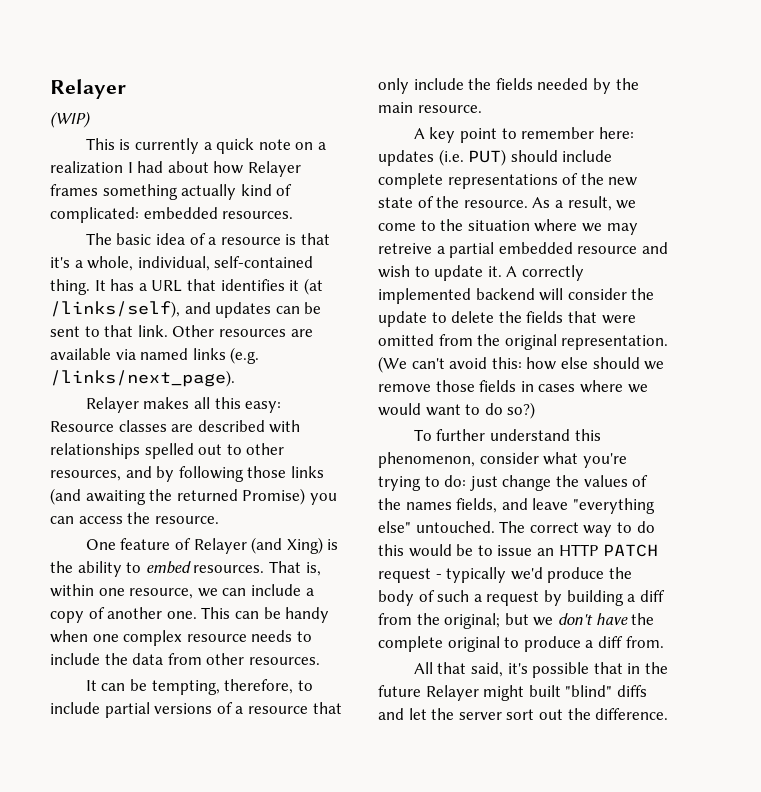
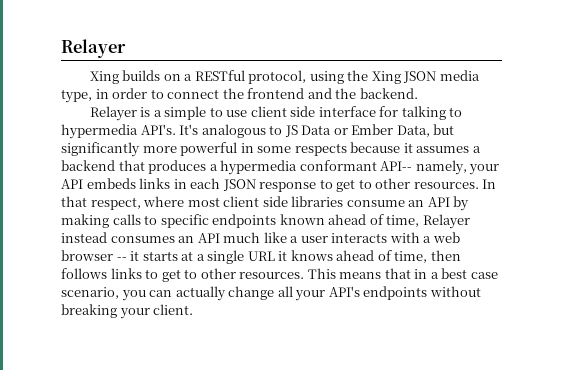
- (WIP)
- This is currently a quick note on a realization I had about how Relayer frames something actually kind of complicated: embedded resources.
- The basic idea of a resource is that it's a whole, individual, self-contained thing. It has a URL that identifies it (at /links/self), and updates can be sent to that link. Other resources are available via named links (e.g. /links/next_page).
- Relayer makes all this easy: Resource classes are described with relationships spelled out to other resources, and by following those links (and awaiting the returned Promise) you can access the resource.
- One feature of Relayer (and Xing) is the ability to embed resources. That is, within one resource, we can include a copy of another one. This can be handy when one complex resource needs to include the data from other resources.
- It can be tempting, therefore, to include partial versions of a resource that only include the fields needed by the main resource.
- A key point to remember here: updates (i.e. PUT) should include complete representations of the new state of the resource. As a result, we come to the situation where we may retreive a partial embedded resource and wish to update it. A correctly implemented backend will consider the update to delete the fields that were omitted from the original representation. (We can't avoid this: how else should we remove those fields in cases where we would want to do so?)
- To further understand this phenomenon, consider what you're trying to do: just change the values of the names fields, and leave "everything else" untouched. The correct way to do this would be to issue an HTTP PATCH request - typically we'd produce the body of such a request by building a diff from the original; but we don't have the complete original to produce a diff from.
- All that said, it's possible that in the future Relayer might built "blind" diffs and let the server sort out the difference.
+ Xing builds on a RESTful protocol, using the Xing JSON media type, in order to connect the frontend and the backend.
+ Relayer is a simple to use client side interface for talking to hypermedia API's. It's analogous to JS Data or Ember Data, but significantly more powerful in some respects because it assumes a backend that produces a hypermedia conformant API-- namely, your API embeds links in each JSON response to get to other resources. In that respect, where most client side libraries consume an API by making calls to specific endpoints known ahead of time, Relayer instead consumes an API much like a user interacts with a web browser -- it starts at a single URL it knows ahead of time, then follows links to get to other resources. This means that in a best case scenario, you can actually change all your API's endpoints without breaking your client.

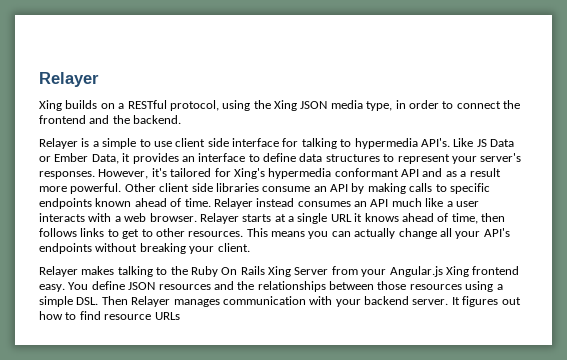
- It's analogous to JS Data or Ember Data, but significantly more powerful in some respects because it assumes a backend that produces a hypermedia conformant API-- namely, your API embeds links in each JSON response to get to other resources. In that respect, where most client side libraries consume an API by making calls to specific endpoints known ahead of time, Relayer instead consumes an API much like a user interacts with a web browser -- it starts at a single URL it knows ahead of time, then follows links to get to other resources.
+ Like JS Data or Ember Data, it provides an interface to define data structures to represent your server's responses. However, it's tailored for Xing's hypermedia conformant API and as a result more powerful. Other client side libraries consume an API by making calls to specific endpoints known ahead of time. Relayer instead consumes an API much like a user interacts with a web browser. Relayer starts at a single URL it knows ahead of time, then follows links to get to other resources.
- This means that in a best case scenario, you can actually change all your API's endpoints without breaking your client.
+ This means you can actually change all your API's endpoints without breaking your client.
+ Relayer makes talking to the Ruby On Rails Xing Server from your Angular.js Xing frontend easy. You define JSON resources and the relationships between those resources using a simple DSL. Then Relayer manages communication with your backend server. It figures out how to find resource URLs

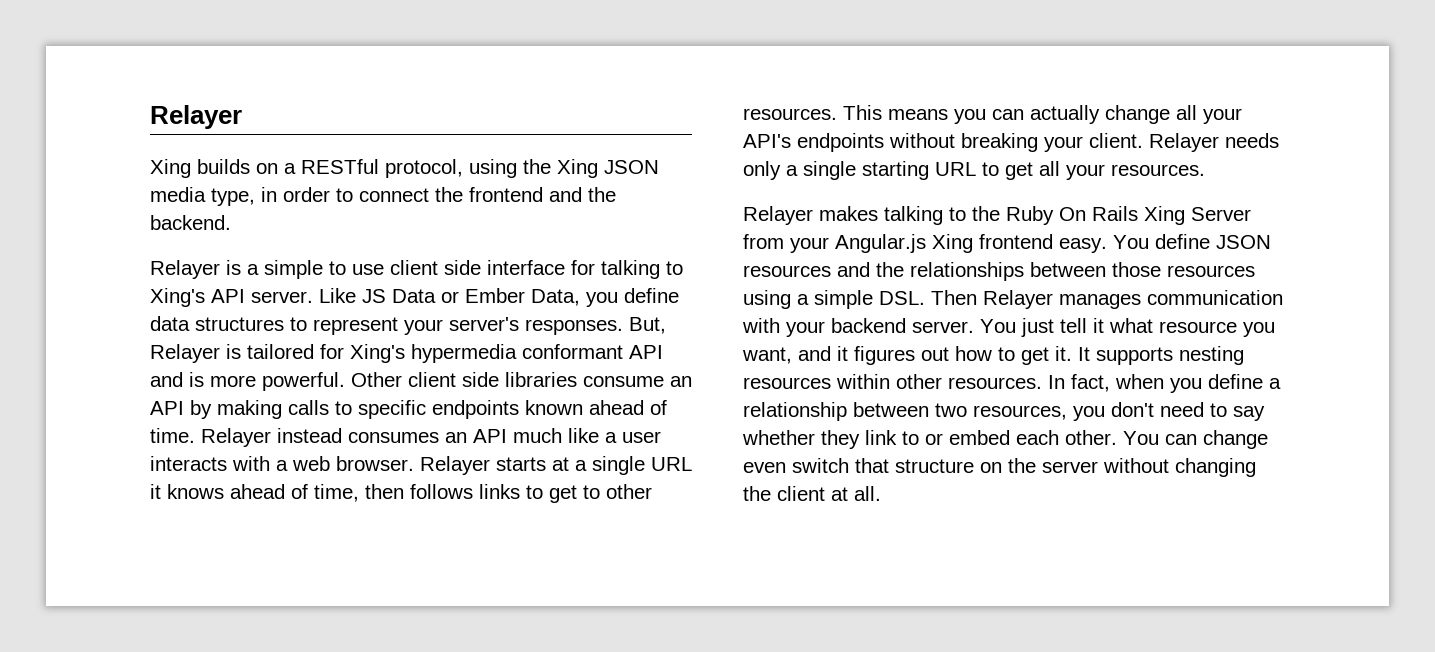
- Relayer is a simple to use client side interface for talking to hypermedia API's.
+ Relayer is a simple to use client side interface for talking to Xing's API server.
- Like JS Data or Ember Data, it provides an interface to define data structures to represent your server's responses.
+ Like JS Data or Ember Data, you define data structures to represent your server's responses.
- However, it's tailored for Xing's hypermedia conformant API and as a result more powerful.
+ But, Relayer is tailored for Xing's hypermedia conformant API and is more powerful.
+ Relayer needs only a single starting URL to get all your resources.
- It figures out how to find resource URLs
+ You just tell it what resource you want, and it figures out how to get it. It supports nesting resources within other resources. In fact, when you define a relationship between two resources, you don't need to say whether they link to or embed each other. You can change even switch that structure on the server without changing the client at all.

